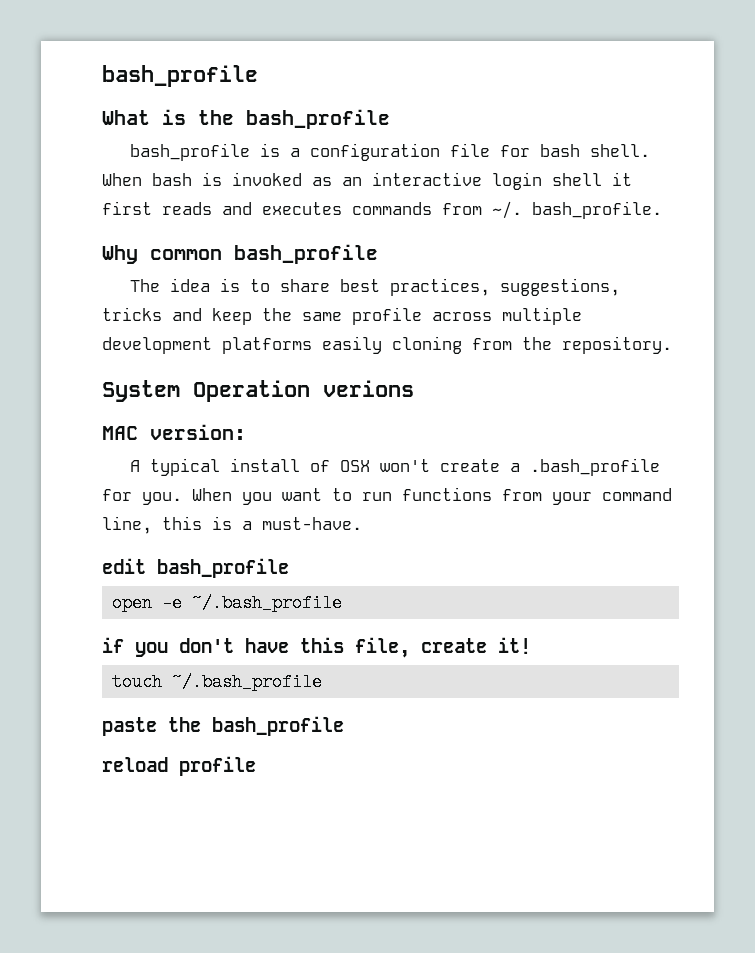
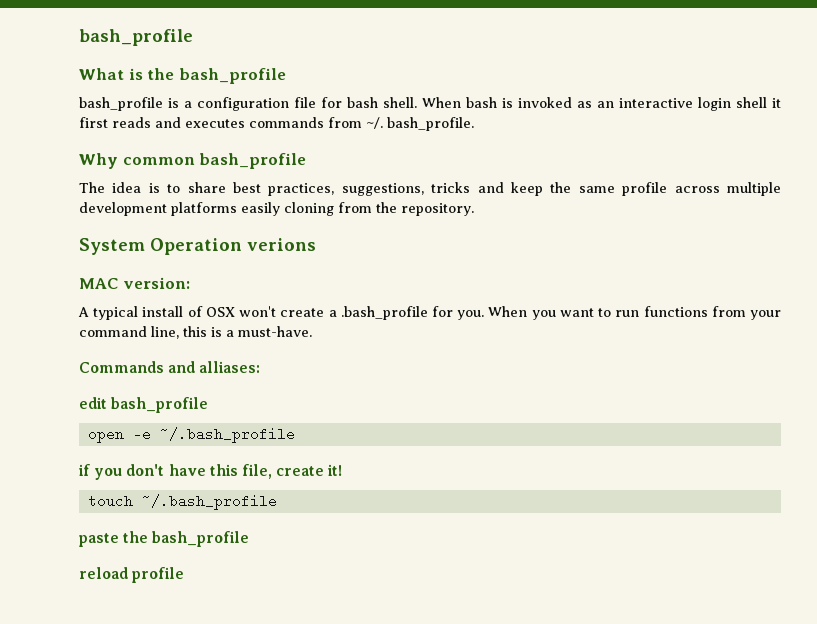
+ Commands and alliases:

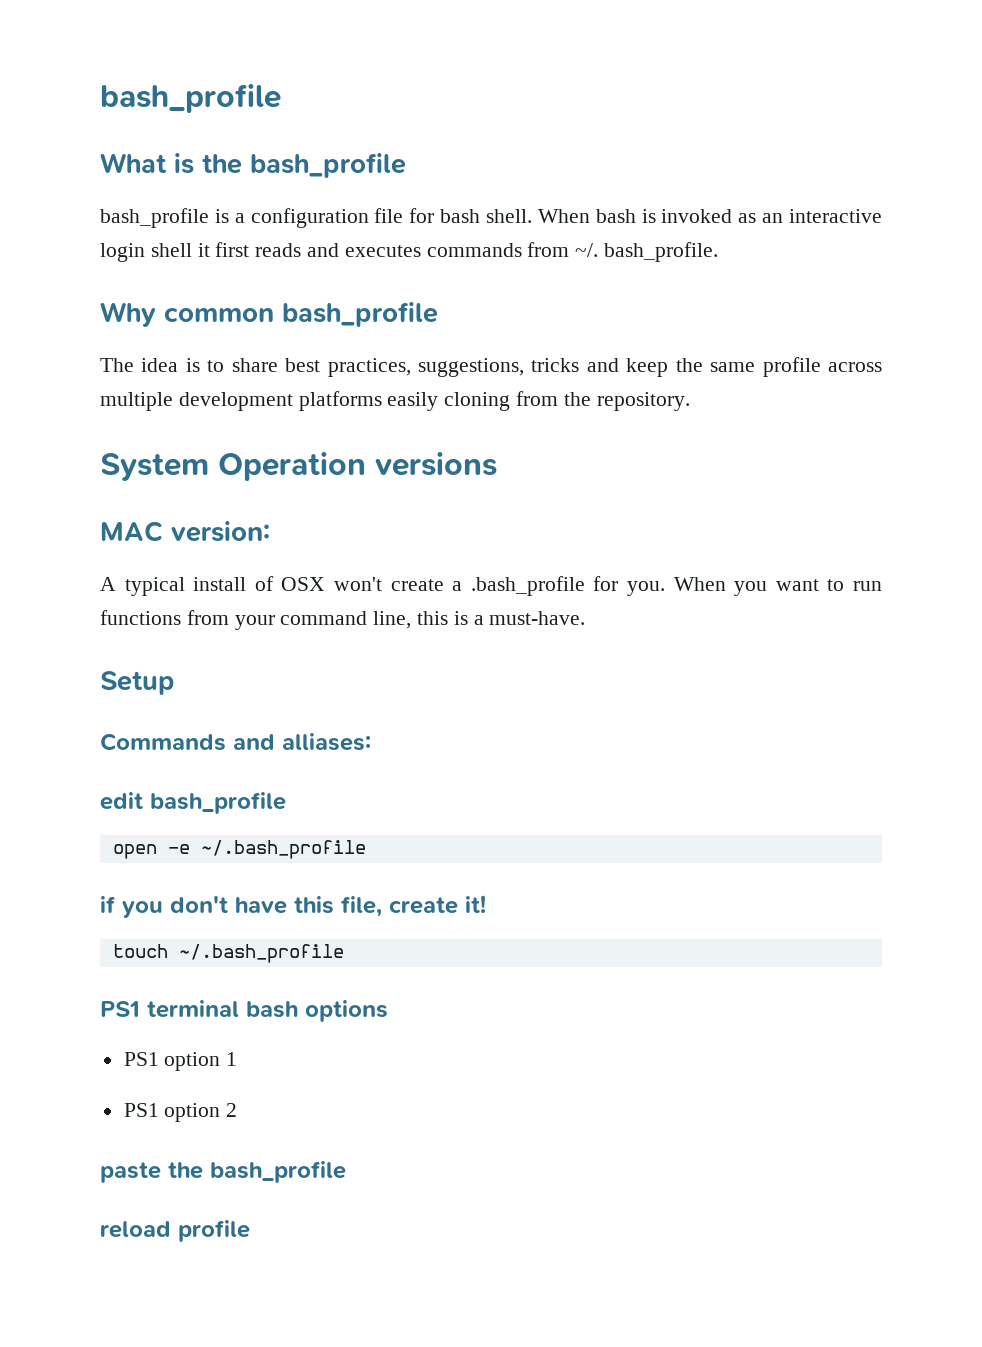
- System Operation verions
+ System Operation versions
+ Setup
+ PS1 terminal bash options
+ PS1 option 1
+ PS1 option 2

